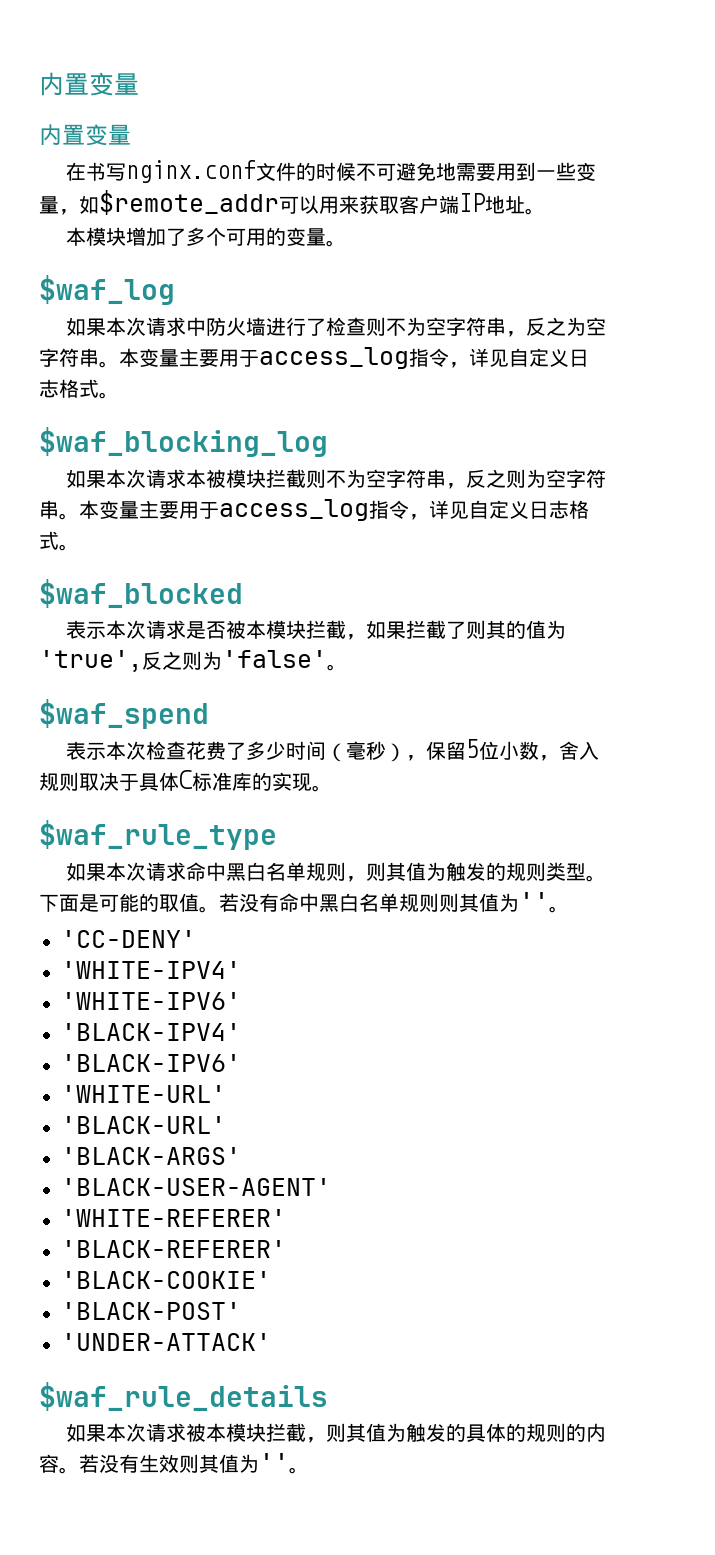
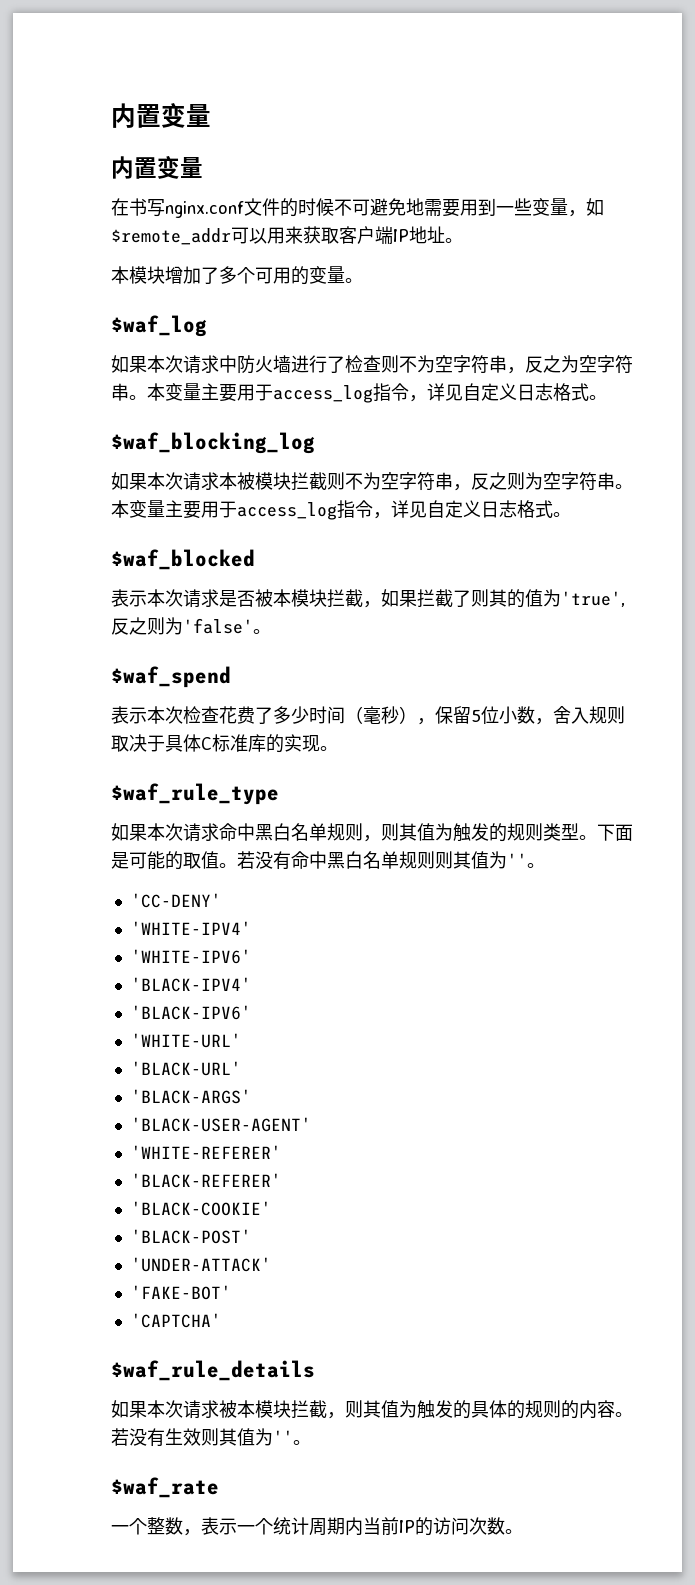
+ 'FAKE-BOT'
+ 'CAPTCHA'
+ $waf_rate
+ 一个整数，表示一个统计周期内当前IP的访问次数。

